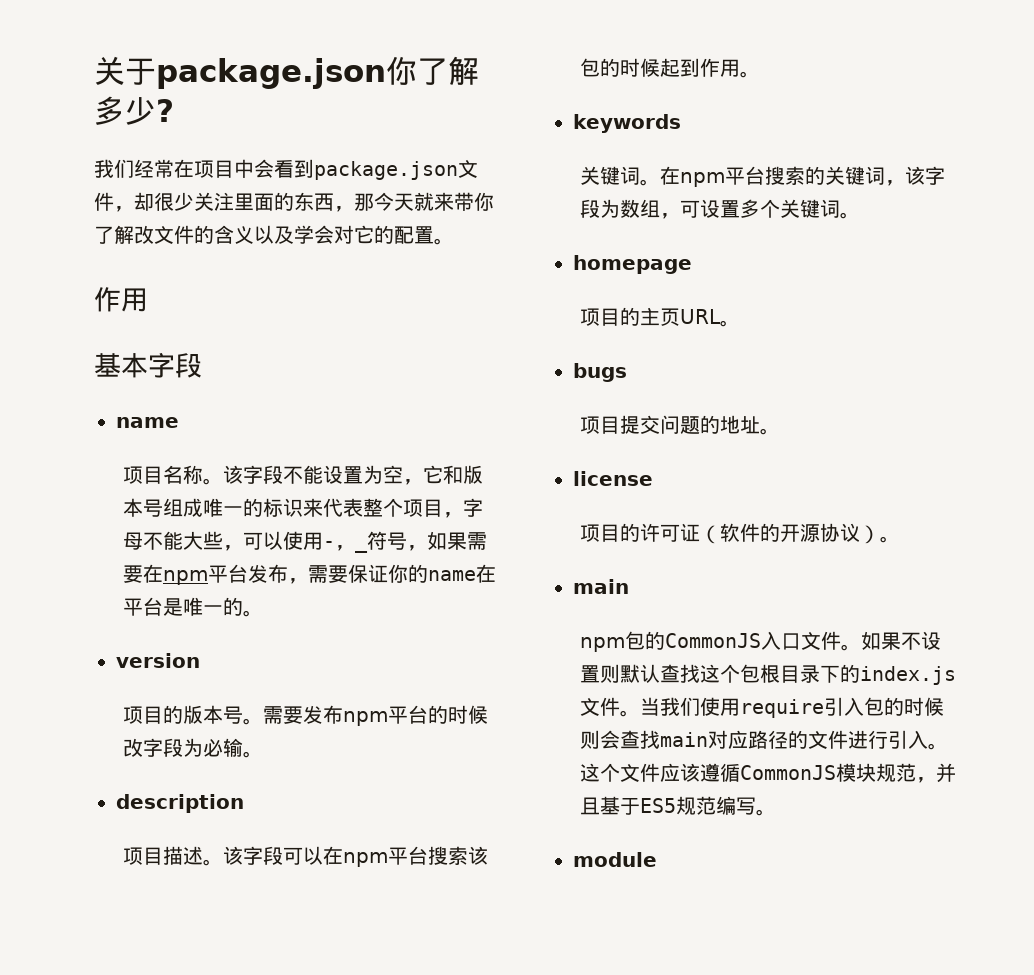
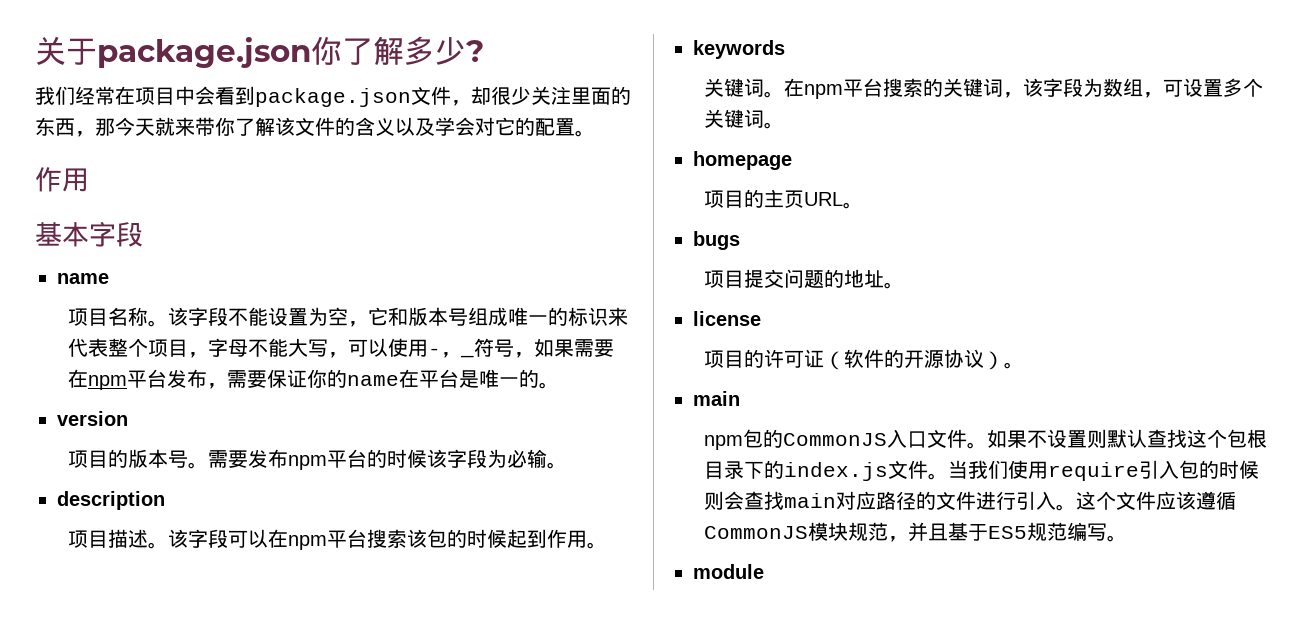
- 我们经常在项目中会看到package.json文件，却很少关注里面的东西，那今天就来带你了解改文件的含义以及学会对它的配置。
+ 我们经常在项目中会看到package.json文件，却很少关注里面的东西，那今天就来带你了解该文件的含义以及学会对它的配置。
- 该字段不能设置为空，它和版本号组成唯一的标识来代表整个项目，字母不能大些，可以使用-，_符号，如果需要在npm平台发布，需要保证你的name在平台是唯一的。
+ 该字段不能设置为空，它和版本号组成唯一的标识来代表整个项目，字母不能大写，可以使用-，_符号，如果需要在npm平台发布，需要保证你的name在平台是唯一的。
- 需要发布npm平台的时候改字段为必输。
+ 需要发布npm平台的时候该字段为必输。

